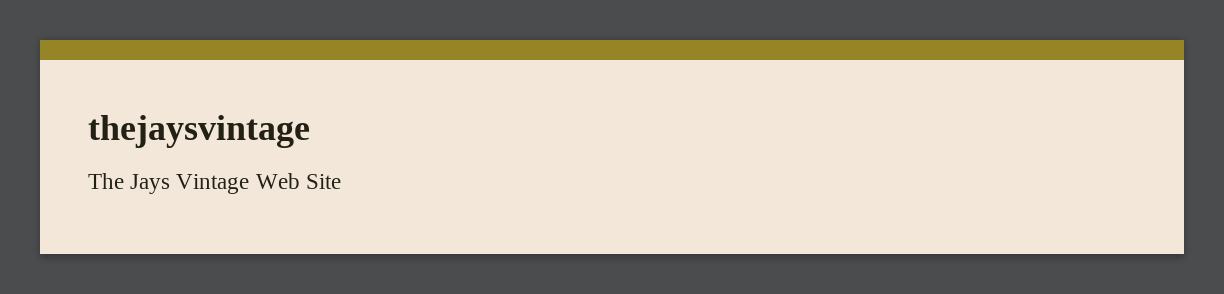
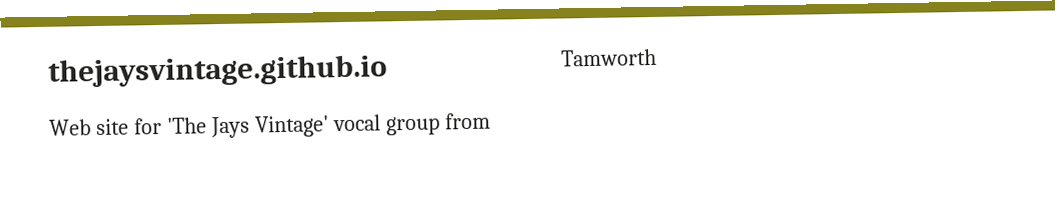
- thejaysvintage
- The Jays Vintage Web Site
+ thejaysvintage.github.io
+ Web site for 'The Jays Vintage' vocal group from Tamworth

